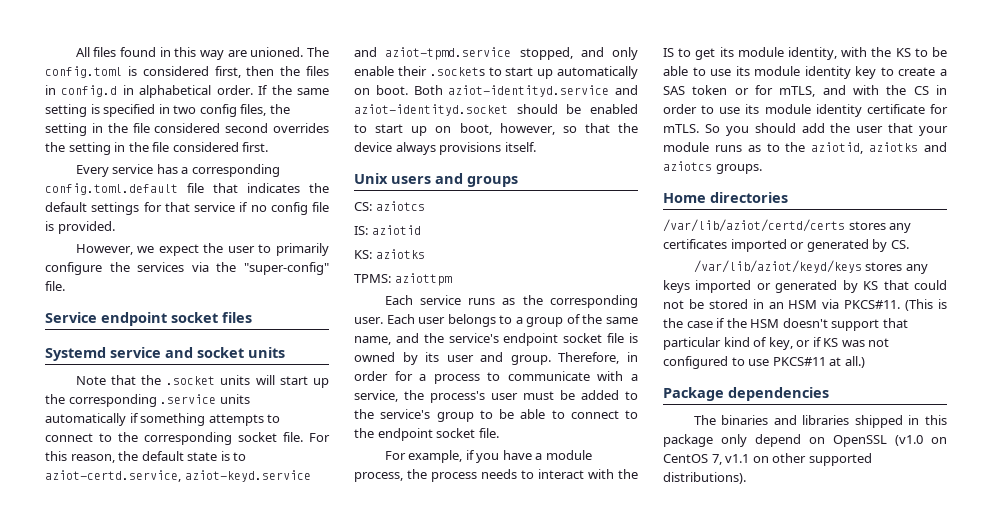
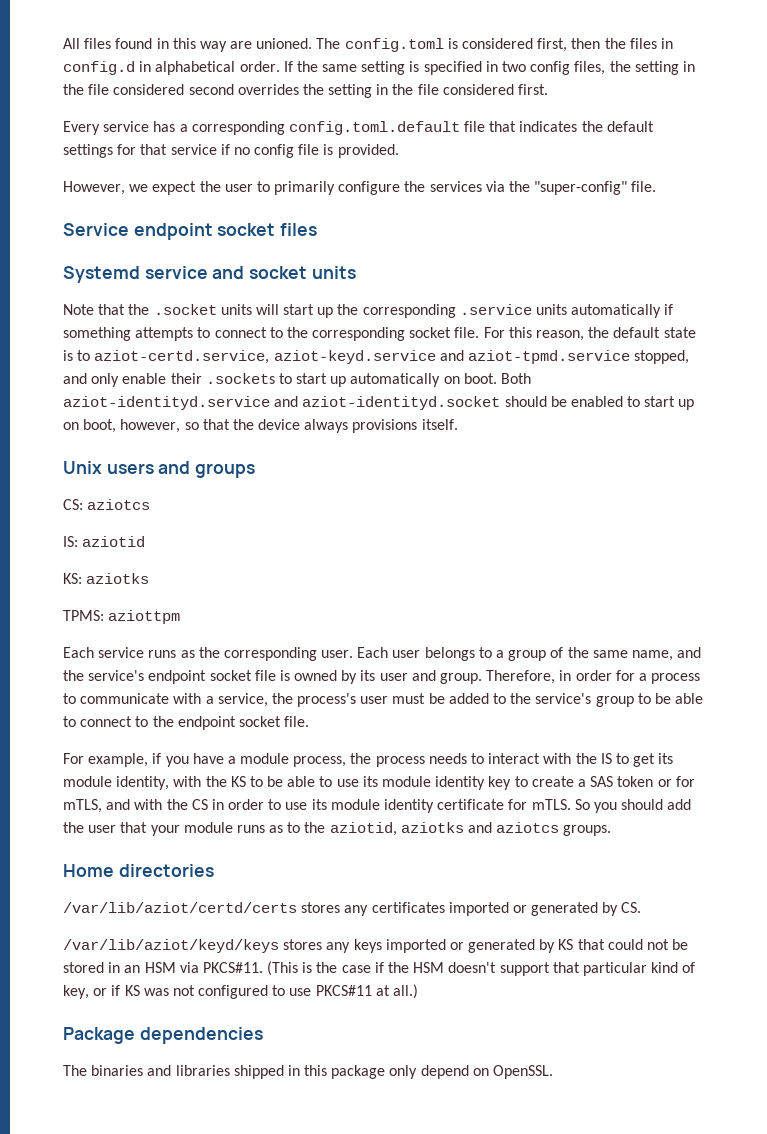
- The binaries and libraries shipped in this package only depend on OpenSSL (v1.0 on CentOS 7, v1.1 on other supported distributions).
+ The binaries and libraries shipped in this package only depend on OpenSSL.

